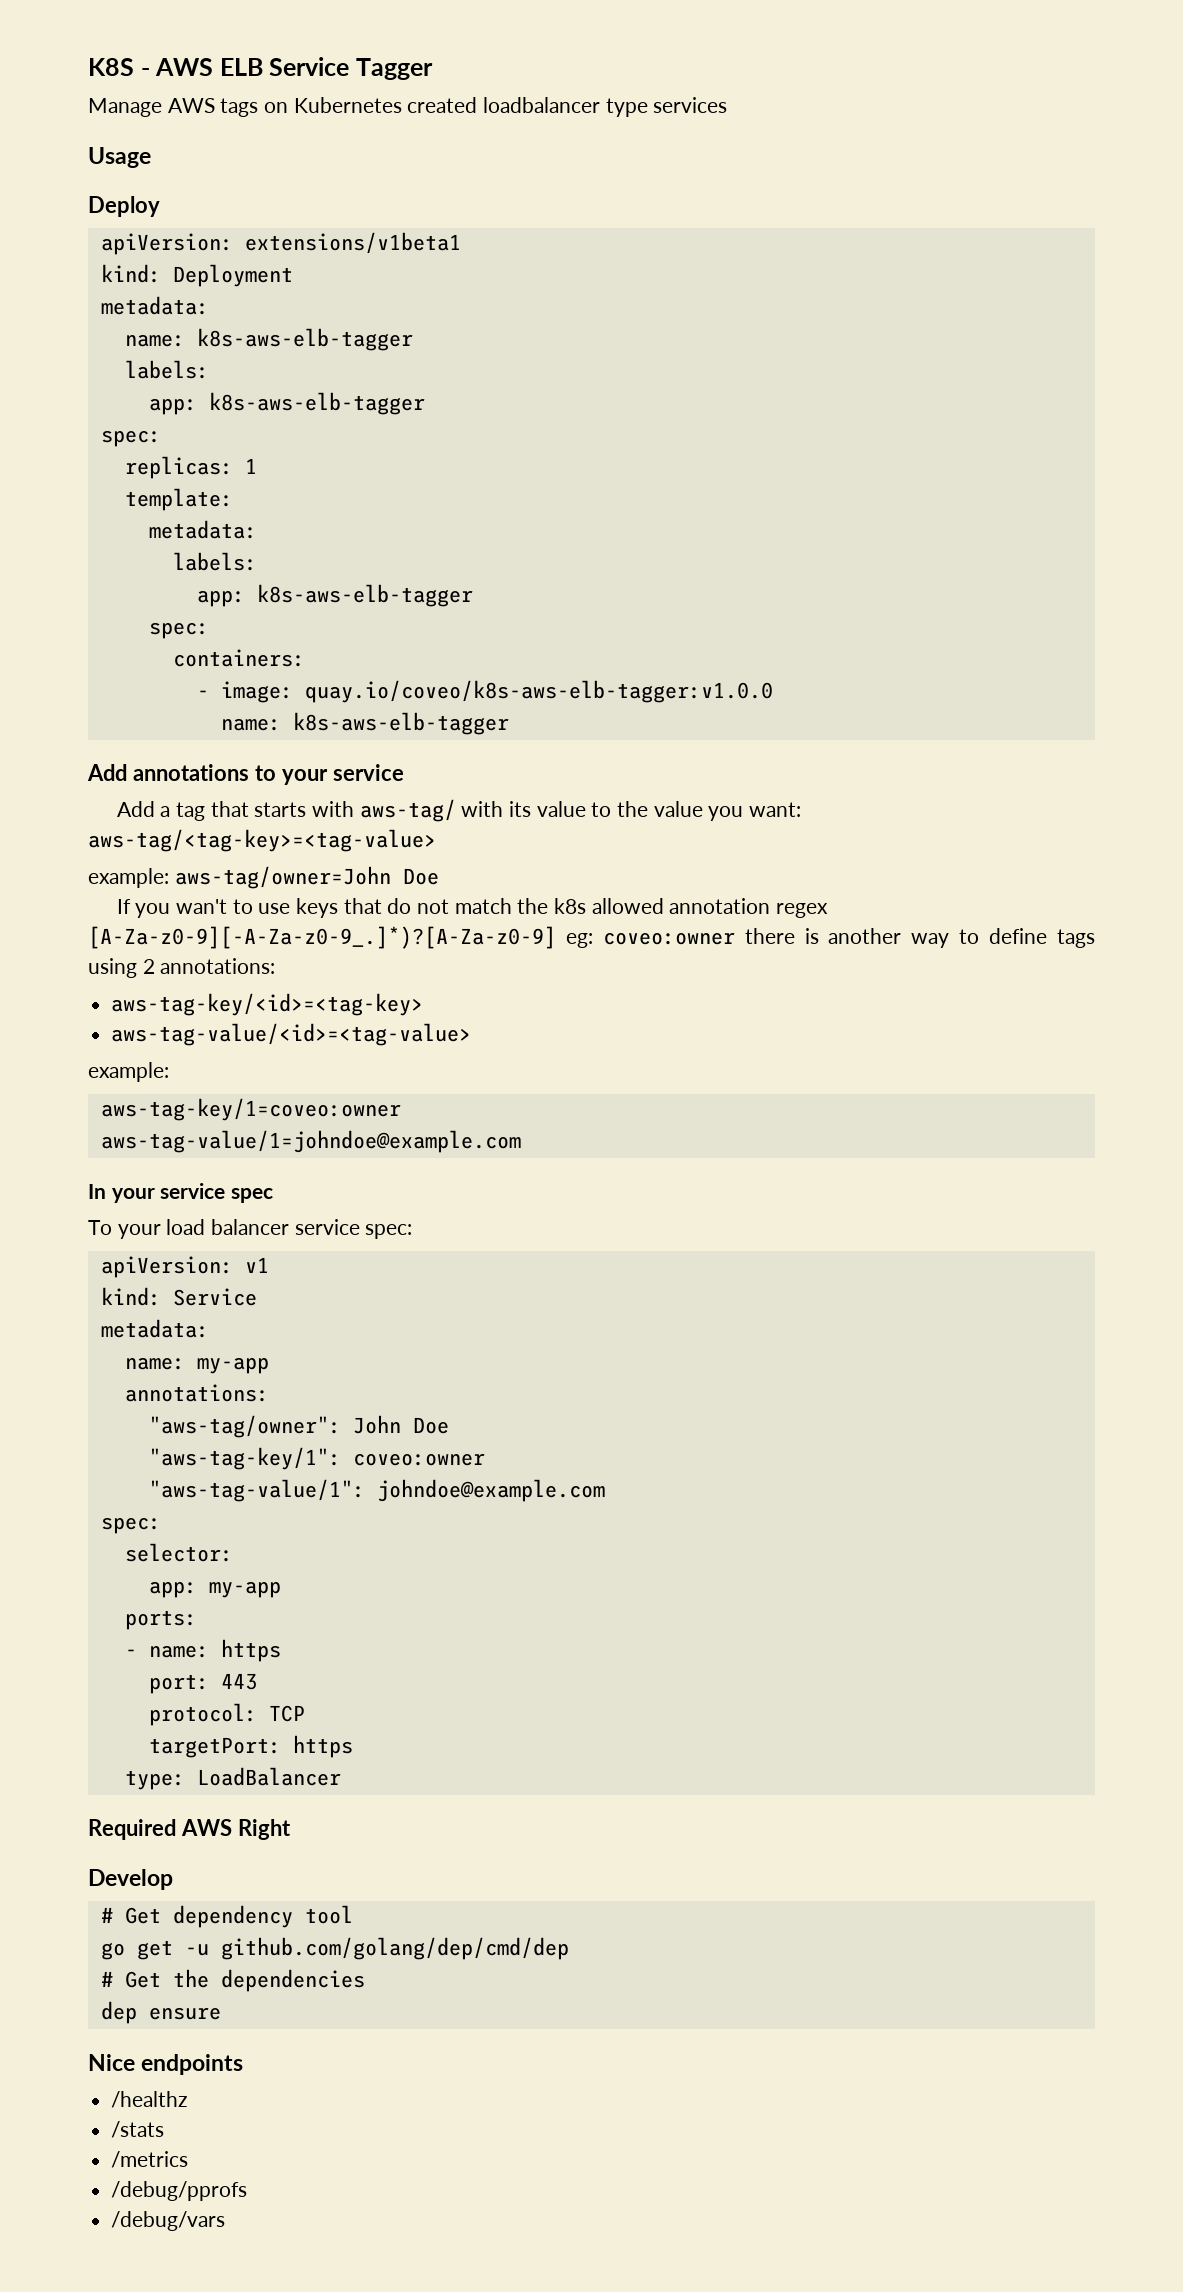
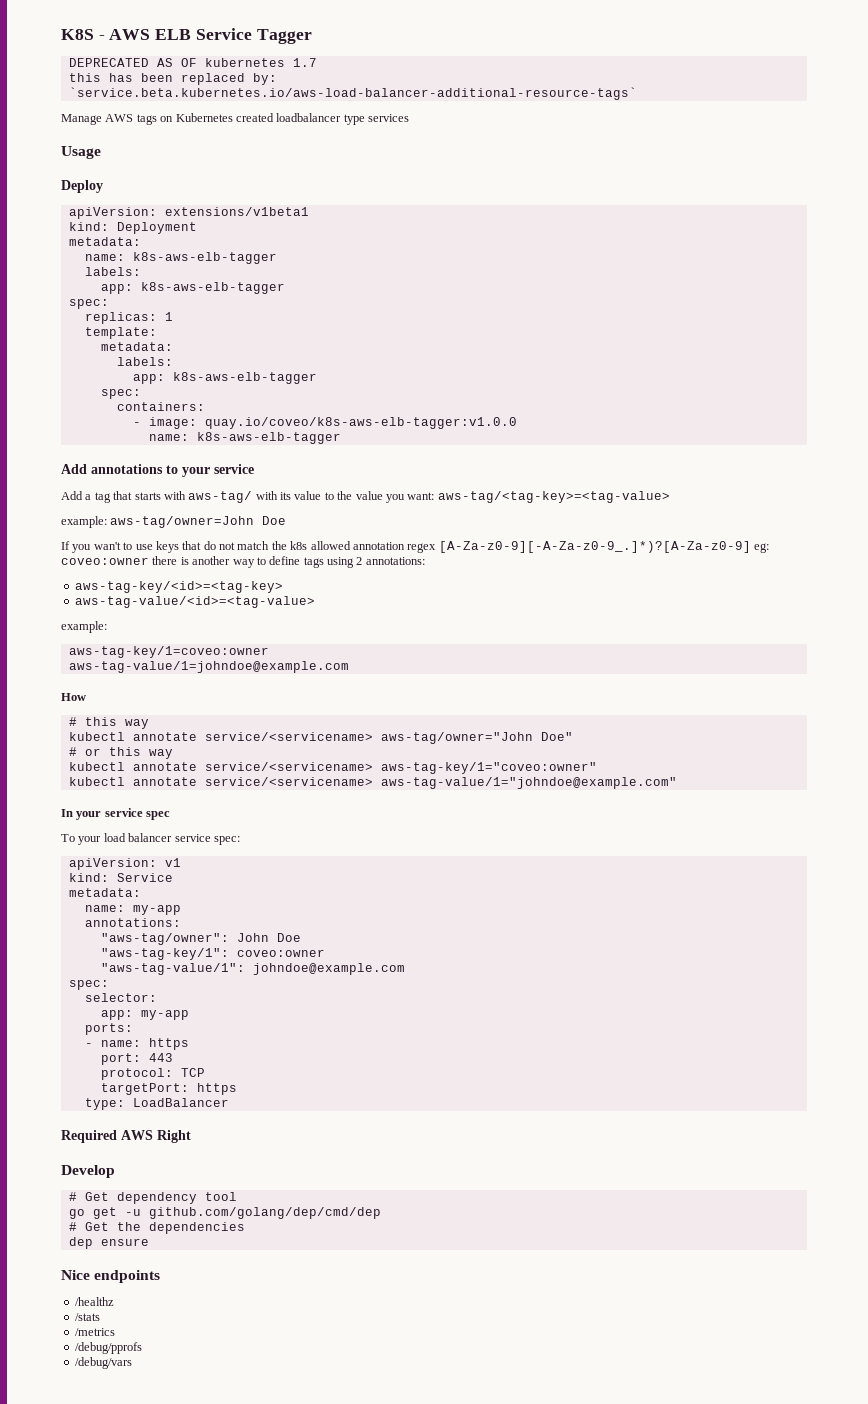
+ DEPRECATED AS OF kubernetes 1.7
+ this has been replaced by: `service.beta.kubernetes.io/aws-load-balancer-additional-resource-tags`
+ How
+ # this way
+ kubectl annotate service/<servicename> aws-tag/owner="John Doe"
+ # or this way
+ kubectl annotate service/<servicename> aws-tag-key/1="coveo:owner"
+ kubectl annotate service/<servicename> aws-tag-value/1="johndoe@example.com"

